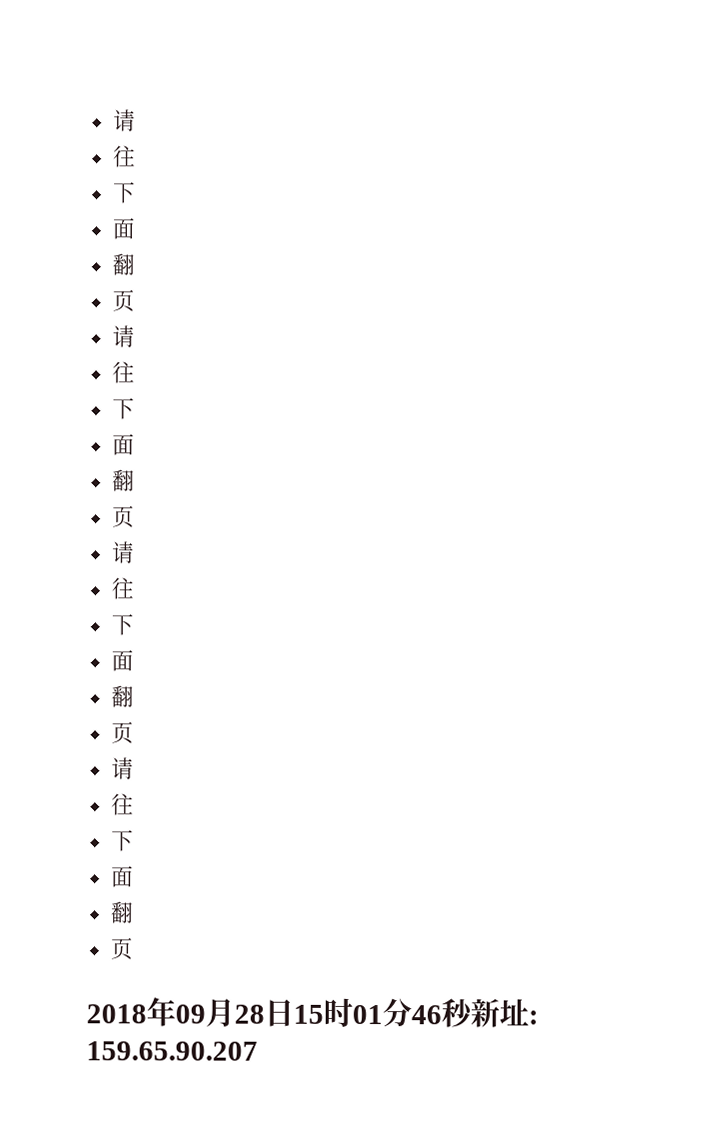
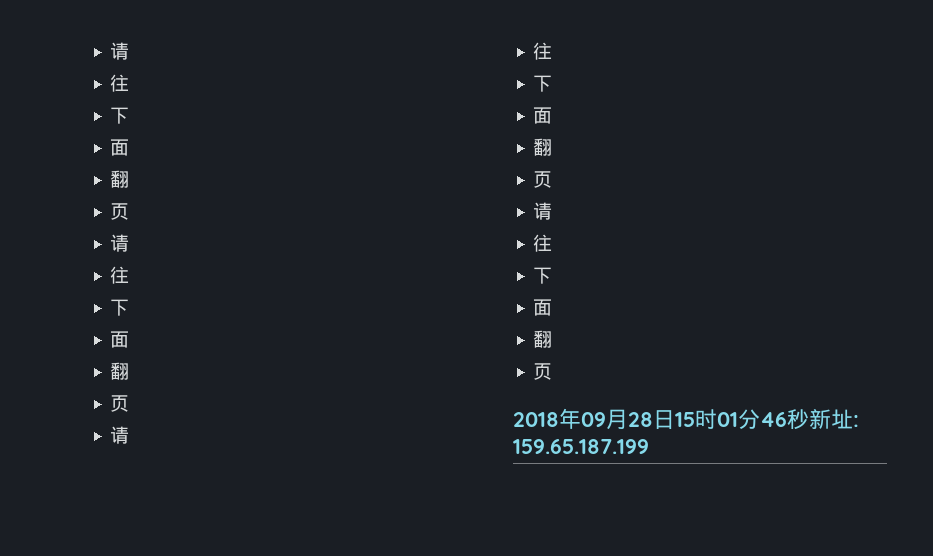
- 2018年09月28日15时01分46秒新址: 159.65.90.207
+ 2018年09月28日15时01分46秒新址: 159.65.187.199

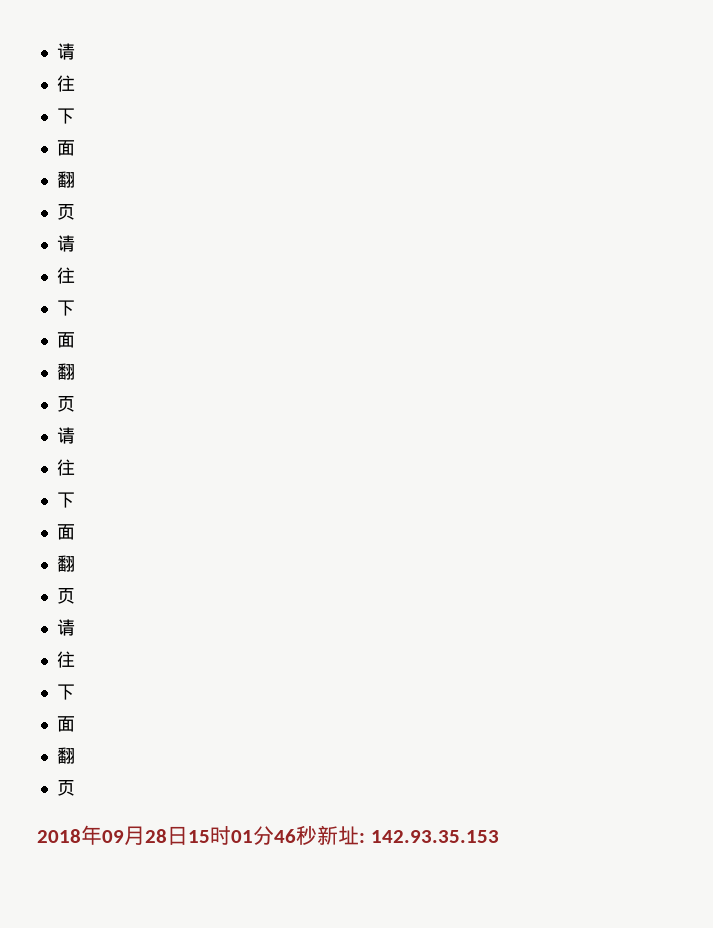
- 2018年09月28日15时01分46秒新址: 159.65.187.199
+ 2018年09月28日15时01分46秒新址: 142.93.35.153

